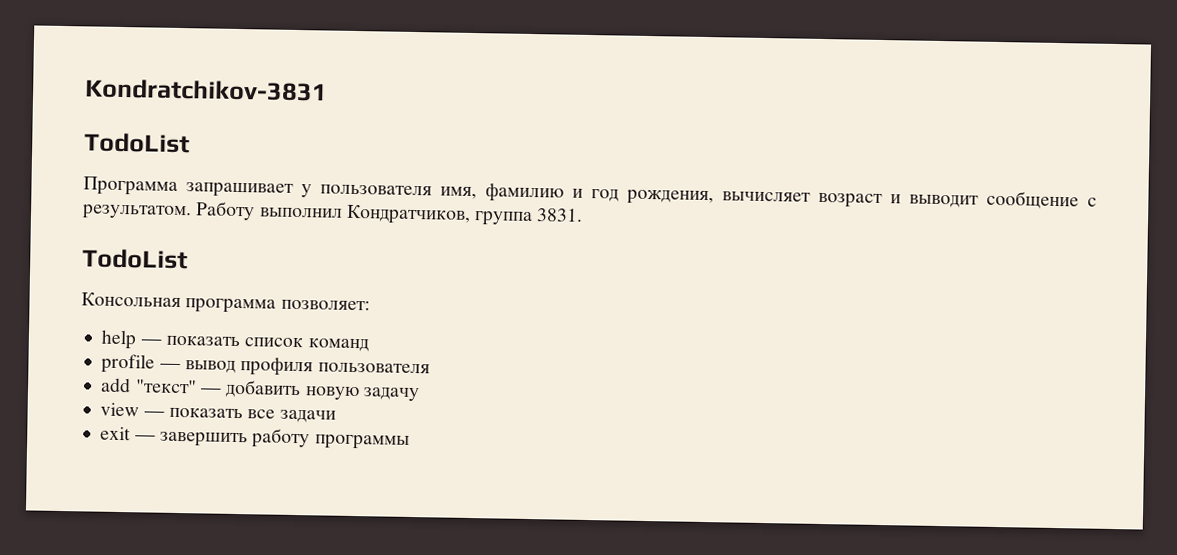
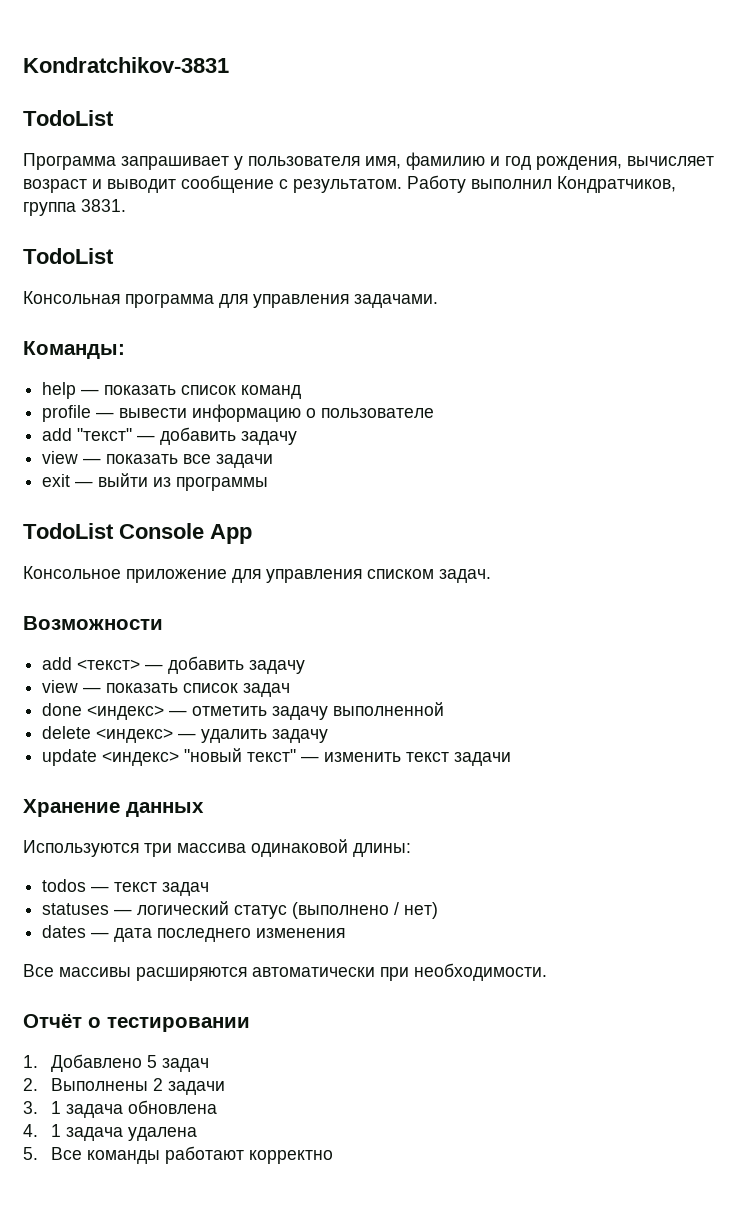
- Консольная программа позволяет:
+ Консольная программа для управления задачами.
+ Команды:
- profile — вывод профиля пользователя
+ profile — вывести информацию о пользователе
- add "текст" — добавить новую задачу
+ add "текст" — добавить задачу
- exit — завершить работу программы
+ exit — выйти из программы
+ TodoList Console App
+ Консольное приложение для управления списком задач.
+ Возможности
+ add <текст> — добавить задачу
+ view — показать список задач
+ done <индекс> — отметить задачу выполненной
+ delete <индекс> — удалить задачу
+ update <индекс> "новый текст" — изменить текст задачи
+ Хранение данных
+ Используются три массива одинаковой длины:
+ todos — текст задач
+ statuses — логический статус (выполнено / нет)
+ dates — дата последнего изменения
+ Все массивы расширяются автоматически при необходимости.
+ Отчёт о тестировании
+ 1. Добавлено 5 задач
+ 2. Выполнены 2 задачи
+ 3. 1 задача обновлена
+ 4. 1 задача удалена
+ 5. Все команды работают корректно

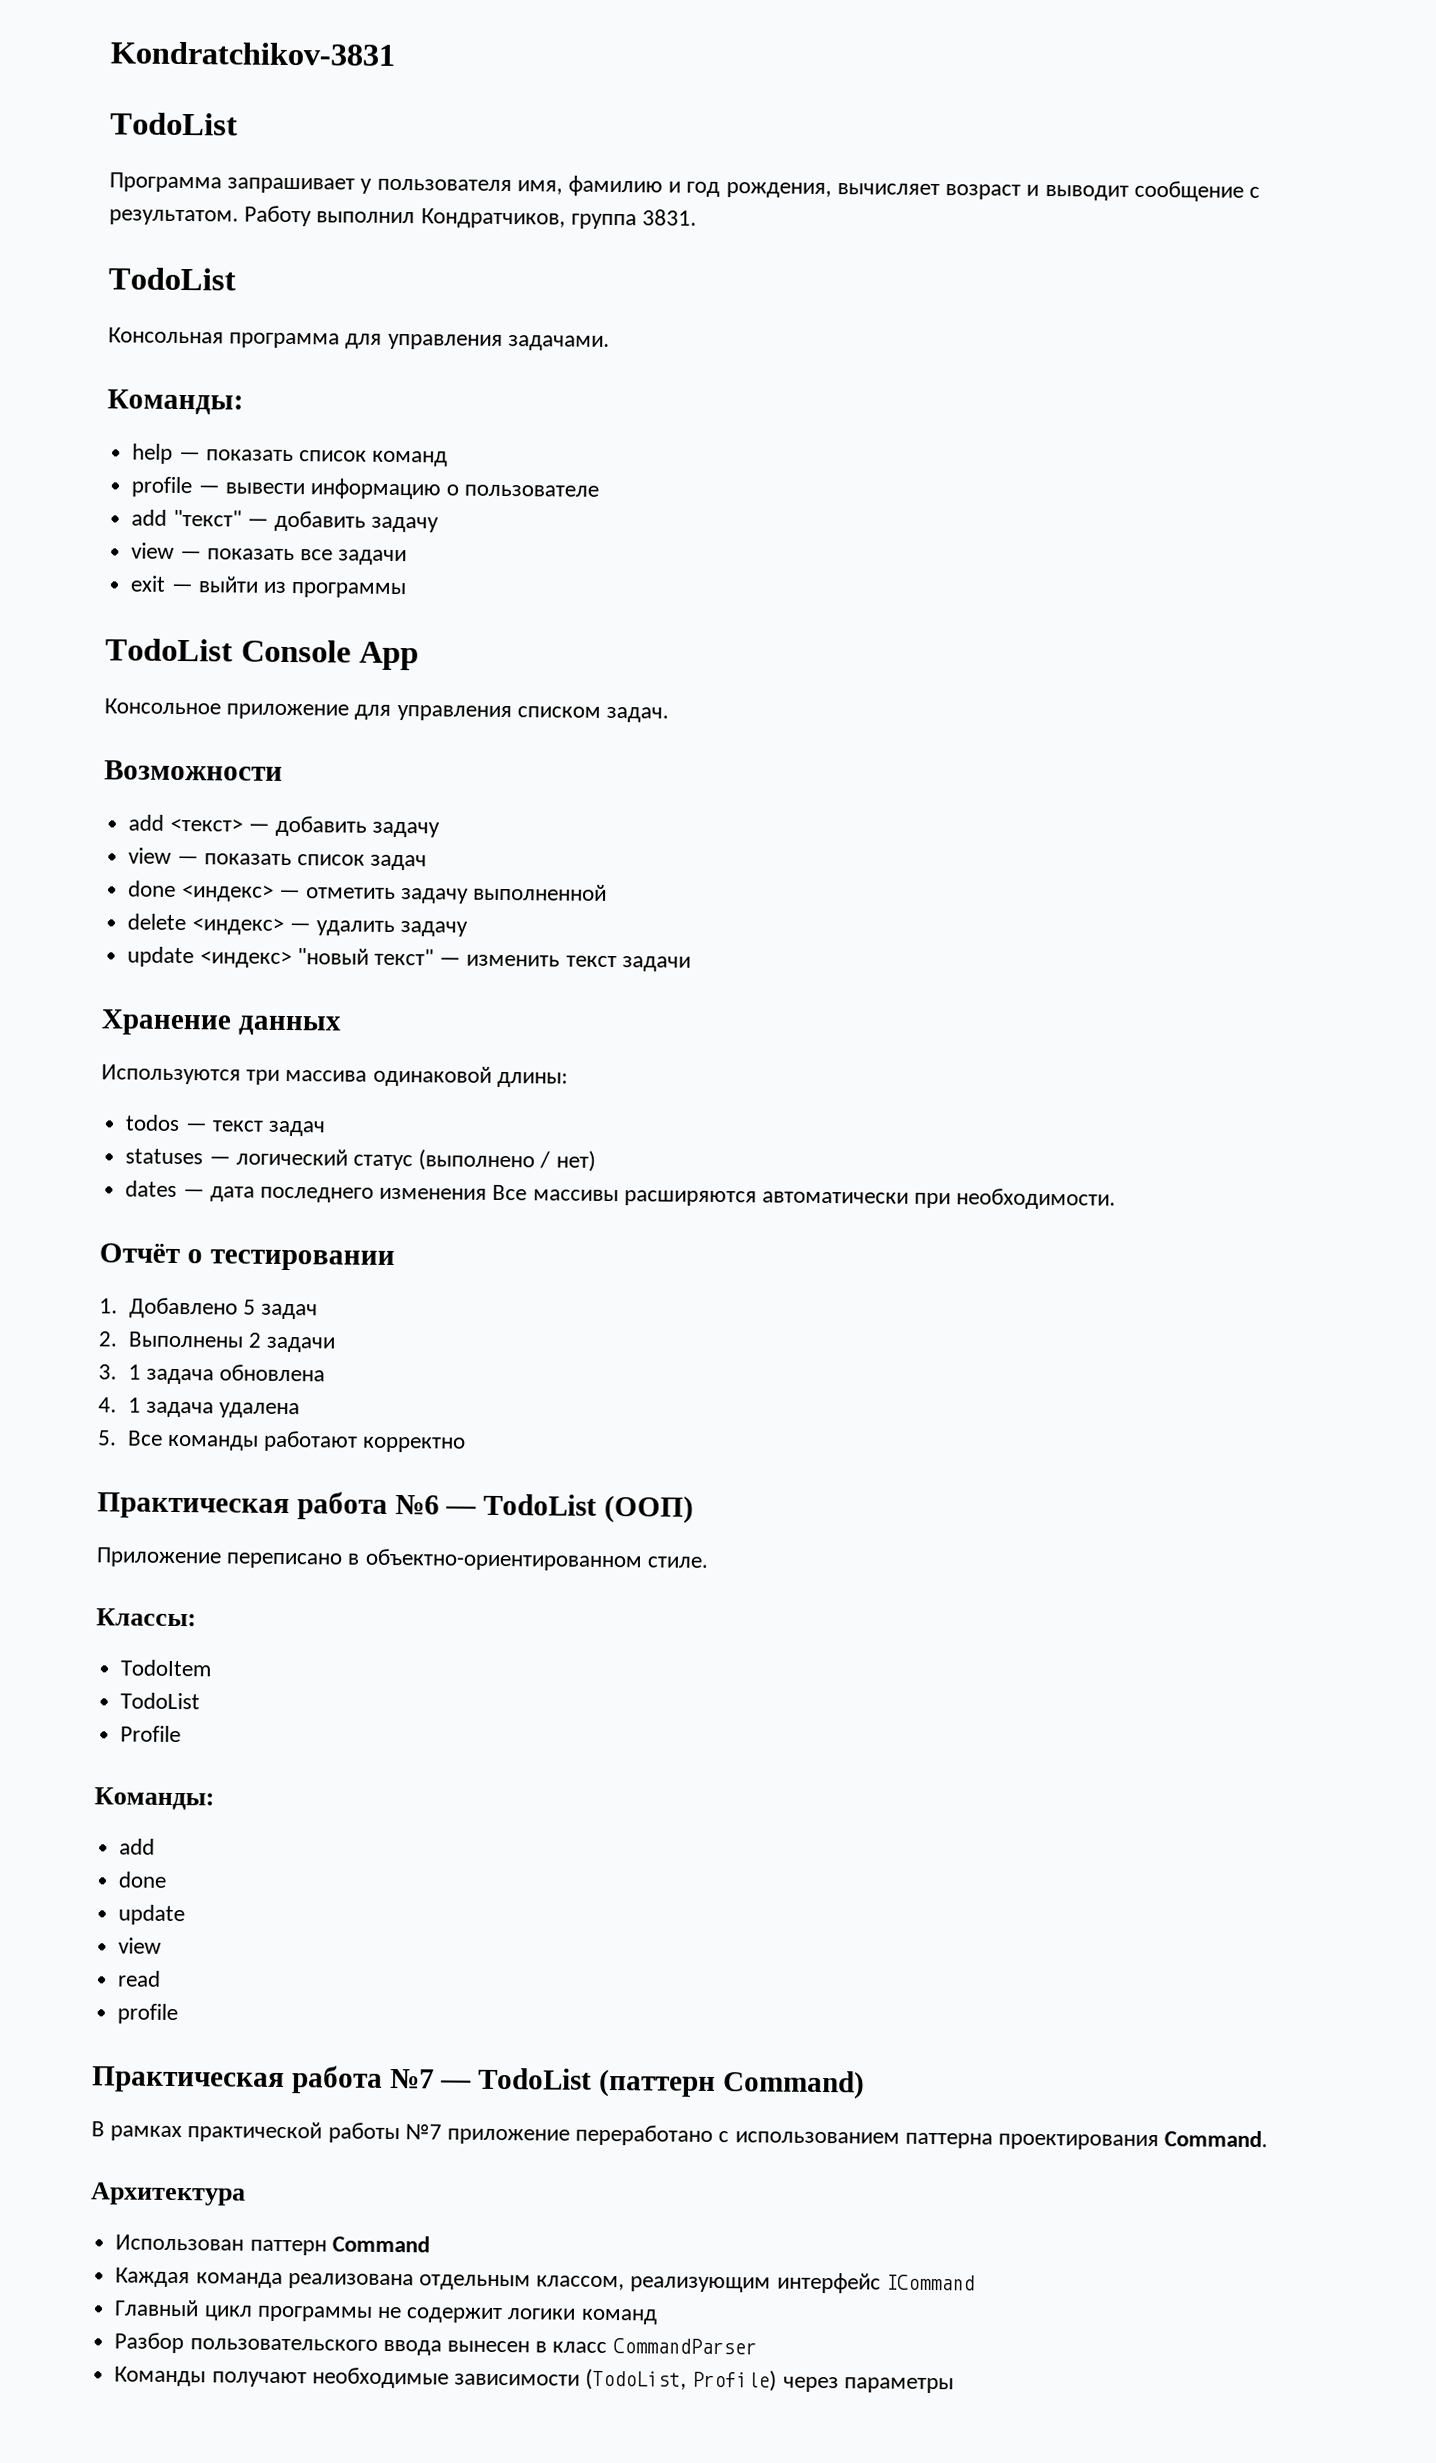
- dates — дата последнего изменения
- Все массивы расширяются автоматически при необходимости.
+ dates — дата последнего изменения Все массивы расширяются автоматически при необходимости.
+ Практическая работа №6 — TodoList (ООП)
+ Приложение переписано в объектно-ориентированном стиле.
+ Классы:
+ TodoItem
+ TodoList
+ Profile
+ Команды:
+ add
+ done
+ update
+ view
+ read
+ profile
+ Практическая работа №7 — TodoList (паттерн Command)
+ В рамках практической работы №7 приложение переработано с использованием паттерна проектирования Command.
+ Архитектура
+ Использован паттерн Command
+ Каждая команда реализована отдельным классом, реализующим интерфейс ICommand
+ Главный цикл программы не содержит логики команд
+ Разбор пользовательского ввода вынесен в класс CommandParser
+ Команды получают необходимые зависимости (TodoList, Profile) через параметры

